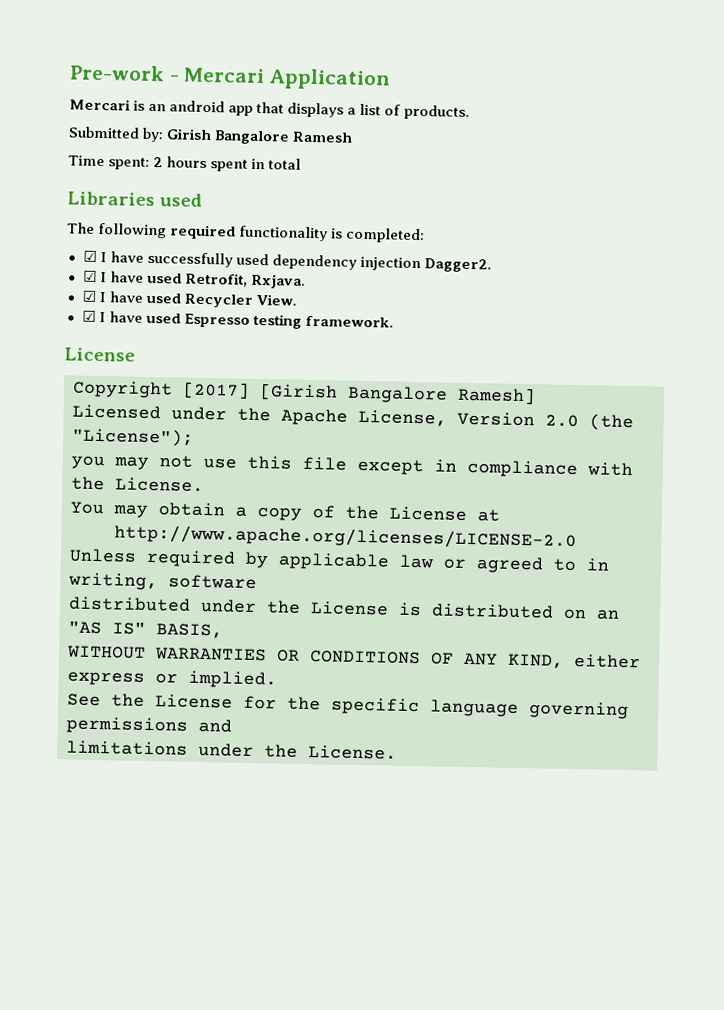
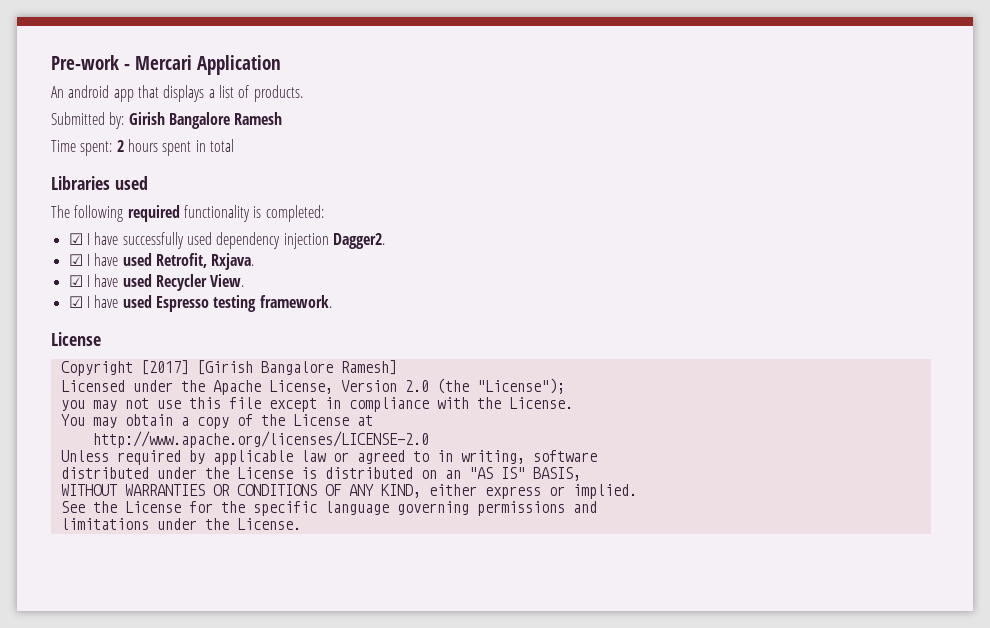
- Mercari is an android app that displays a list of products.
+ An android app that displays a list of products.

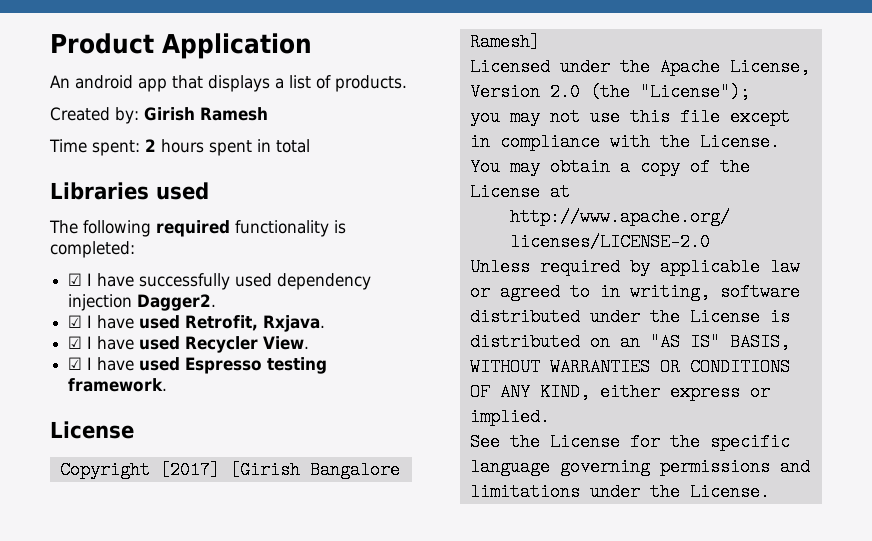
- Pre-work - Mercari Application
+ Product Application
- Submitted by: Girish Bangalore Ramesh
+ Created by: Girish Ramesh

